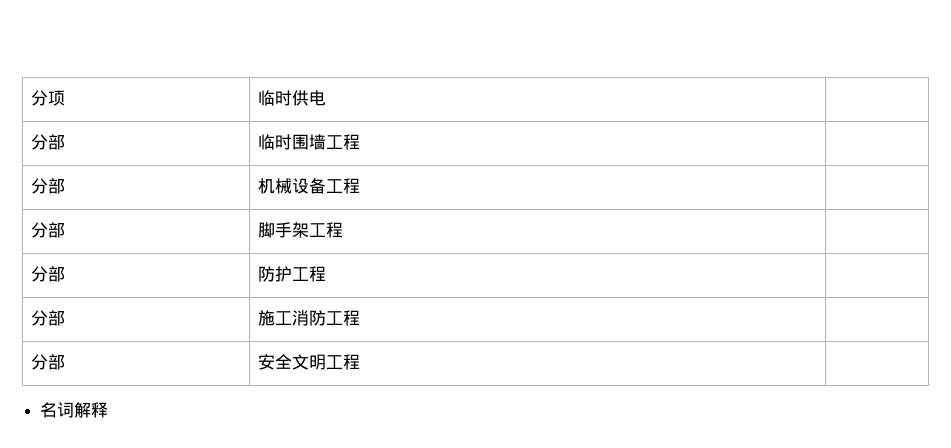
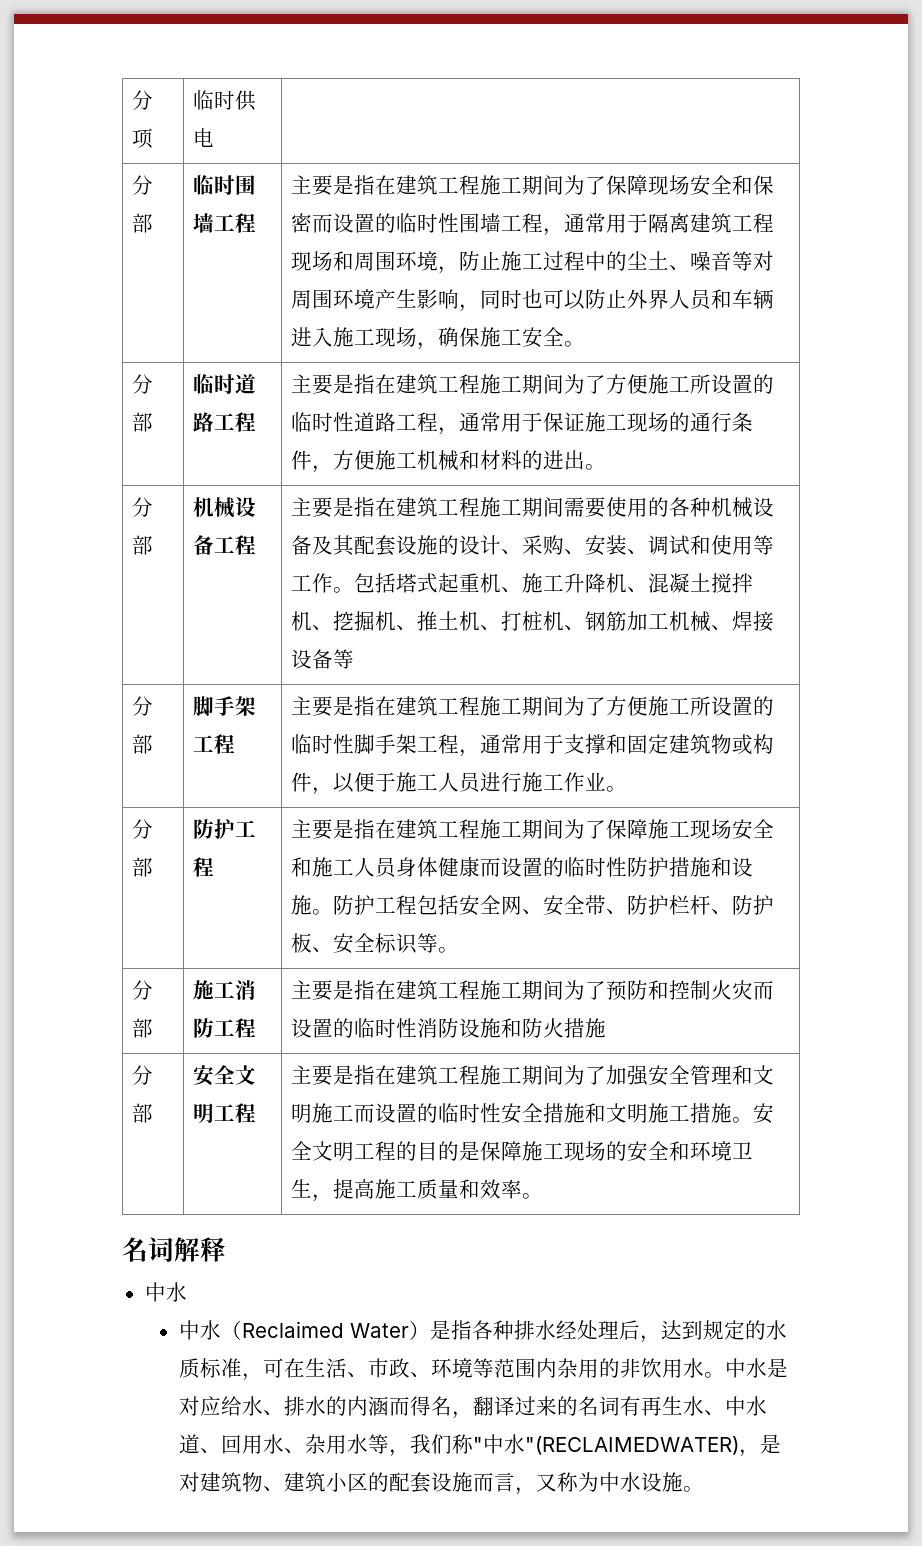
- 分部 | 机械设备工程 |
- 分部 | 脚手架工程 |
- 分部 | 防护工程 |
- 分部 | 施工消防工程 |
- 分部 | 安全文明工程 |
+ 主要是指在建筑工程施工期间为了保障现场安全和保密而设置的临时性围墙工程，通常用于隔离建筑工程现场和周围环境，防止施工过程中的尘土、噪音等对周围环境产生影响，同时也可以防止外界人员和车辆进入施工现场，确保施工安全。
+ 分部 | 临时道路工程 | 主要是指在建筑工程施工期间为了方便施工所设置的临时性道路工程，通常用于保证施工现场的通行条件，方便施工机械和材料的进出。
+ 分部 | 机械设备工程 | 主要是指在建筑工程施工期间需要使用的各种机械设备及其配套设施的设计、采购、安装、调试和使用等工作。包括塔式起重机、施工升降机、混凝土搅拌机、挖掘机、推土机、打桩机、钢筋加工机械、焊接设备等
+ 分部 | 脚手架工程 | 主要是指在建筑工程施工期间为了方便施工所设置的临时性脚手架工程，通常用于支撑和固定建筑物或构件，以便于施工人员进行施工作业。
+ 分部 | 防护工程 | 主要是指在建筑工程施工期间为了保障施工现场安全和施工人员身体健康而设置的临时性防护措施和设施。防护工程包括安全网、安全带、防护栏杆、防护板、安全标识等。
+ 分部 | 施工消防工程 | 主要是指在建筑工程施工期间为了预防和控制火灾而设置的临时性消防设施和防火措施
+ 分部 | 安全文明工程 | 主要是指在建筑工程施工期间为了加强安全管理和文明施工而设置的临时性安全措施和文明施工措施。安全文明工程的目的是保障施工现场的安全和环境卫生，提高施工质量和效率。
  名词解释
+ 中水
+ 中水（Reclaimed Water）是指各种排水经处理后，达到规定的水质标准，可在生活、市政、环境等范围内杂用的非饮用水。中水是对应给水、排水的内涵而得名，翻译过来的名词有再生水、中水道、回用水、杂用水等，我们称"中水"(RECLAIMEDWATER)，是对建筑物、建筑小区的配套设施而言，又称为中水设施。

